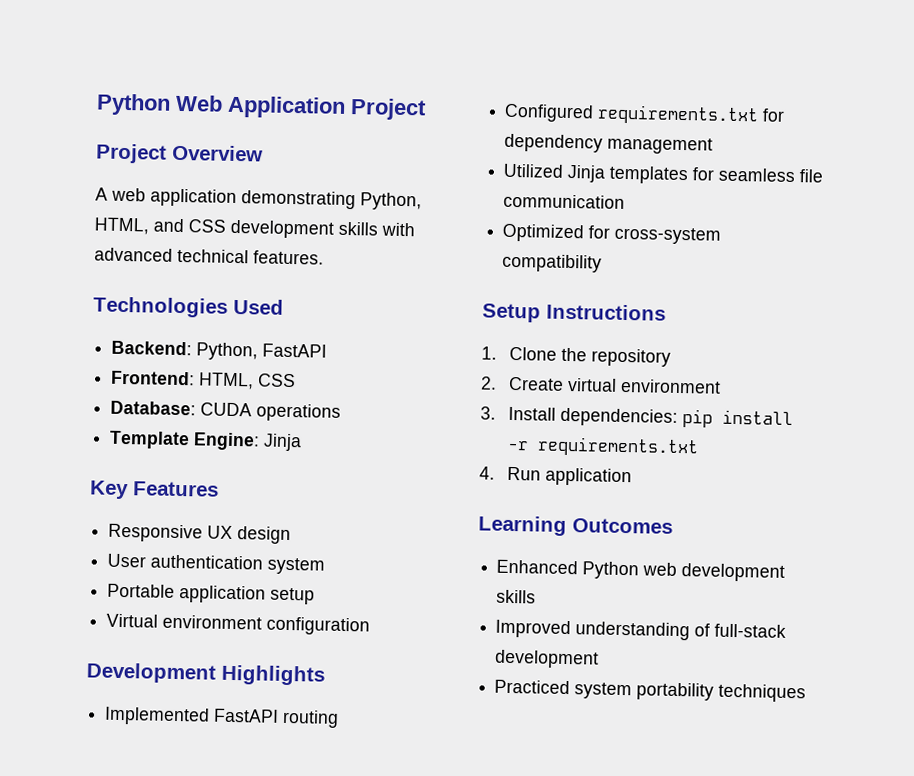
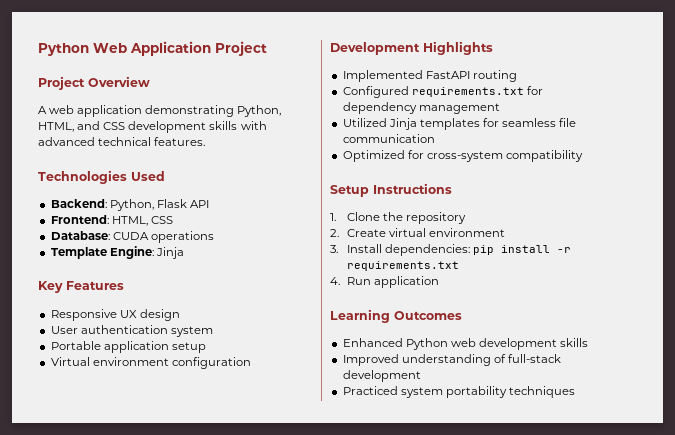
- Backend: Python, FastAPI
+ Backend: Python, Flask API

